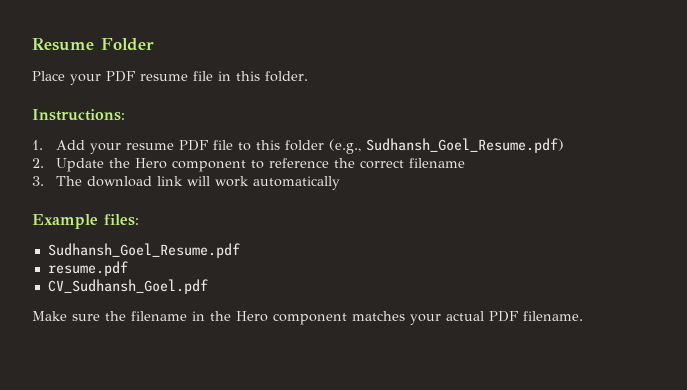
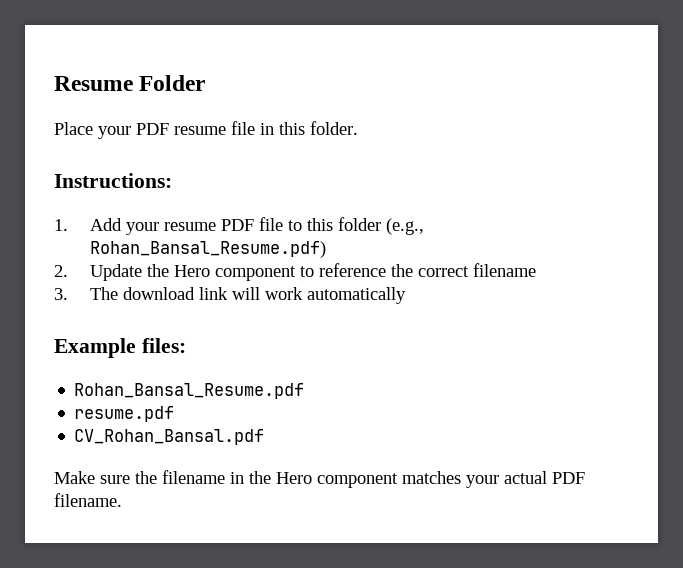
- 1. Add your resume PDF file to this folder (e.g., Sudhansh_Goel_Resume.pdf)
+ 1. Add your resume PDF file to this folder (e.g., Rohan_Bansal_Resume.pdf)
- Sudhansh_Goel_Resume.pdf
+ Rohan_Bansal_Resume.pdf
- CV_Sudhansh_Goel.pdf
+ CV_Rohan_Bansal.pdf

